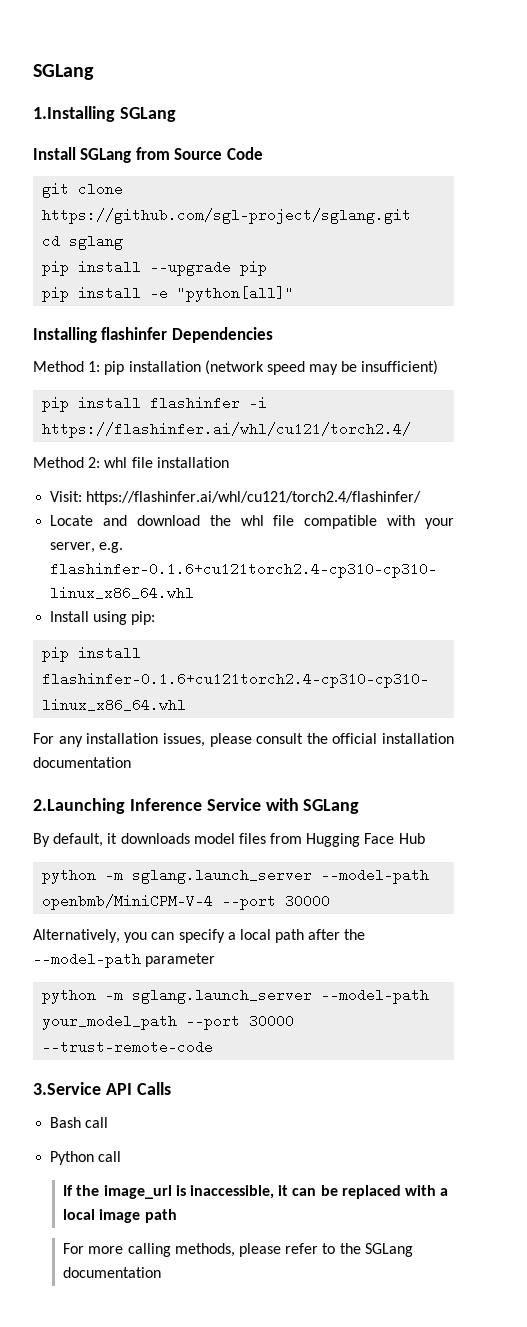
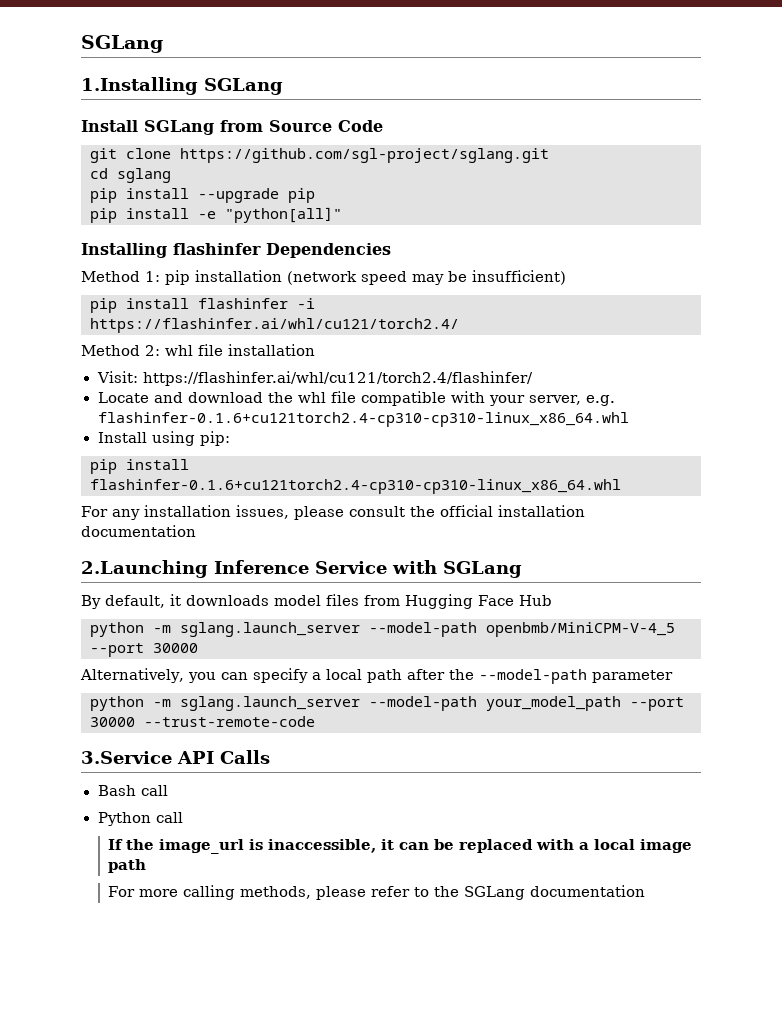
- python -m sglang.launch_server --model-path openbmb/MiniCPM-V-4 --port 30000
+ python -m sglang.launch_server --model-path openbmb/MiniCPM-V-4_5 --port 30000

